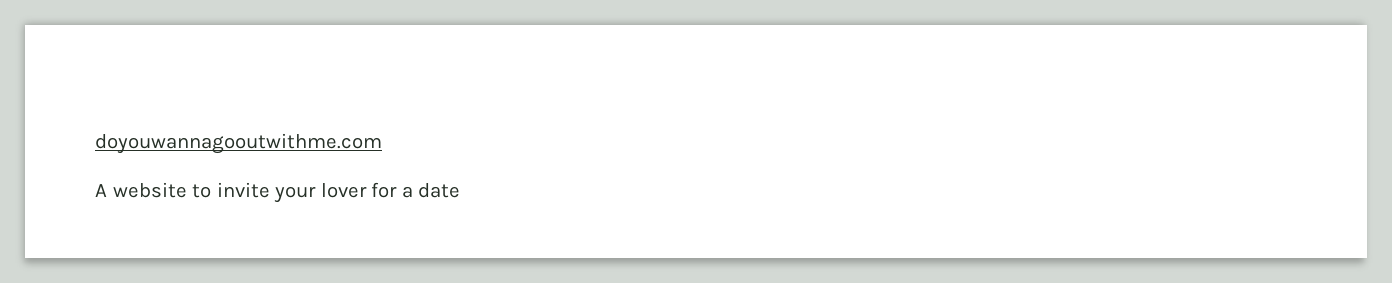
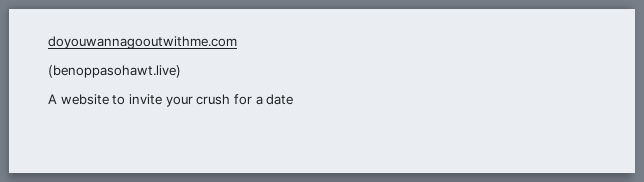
+ (benoppasohawt.live)
- A website to invite your lover for a date
+ A website to invite your crush for a date

